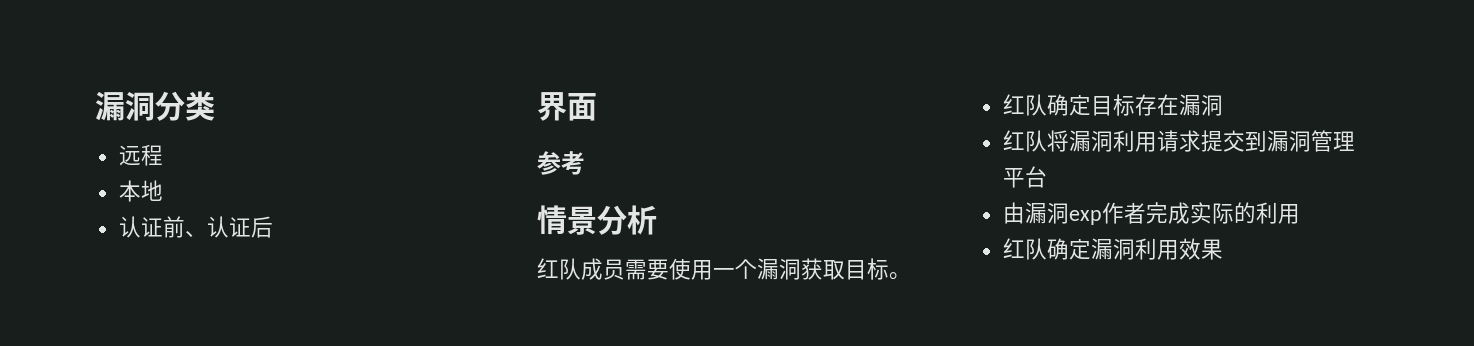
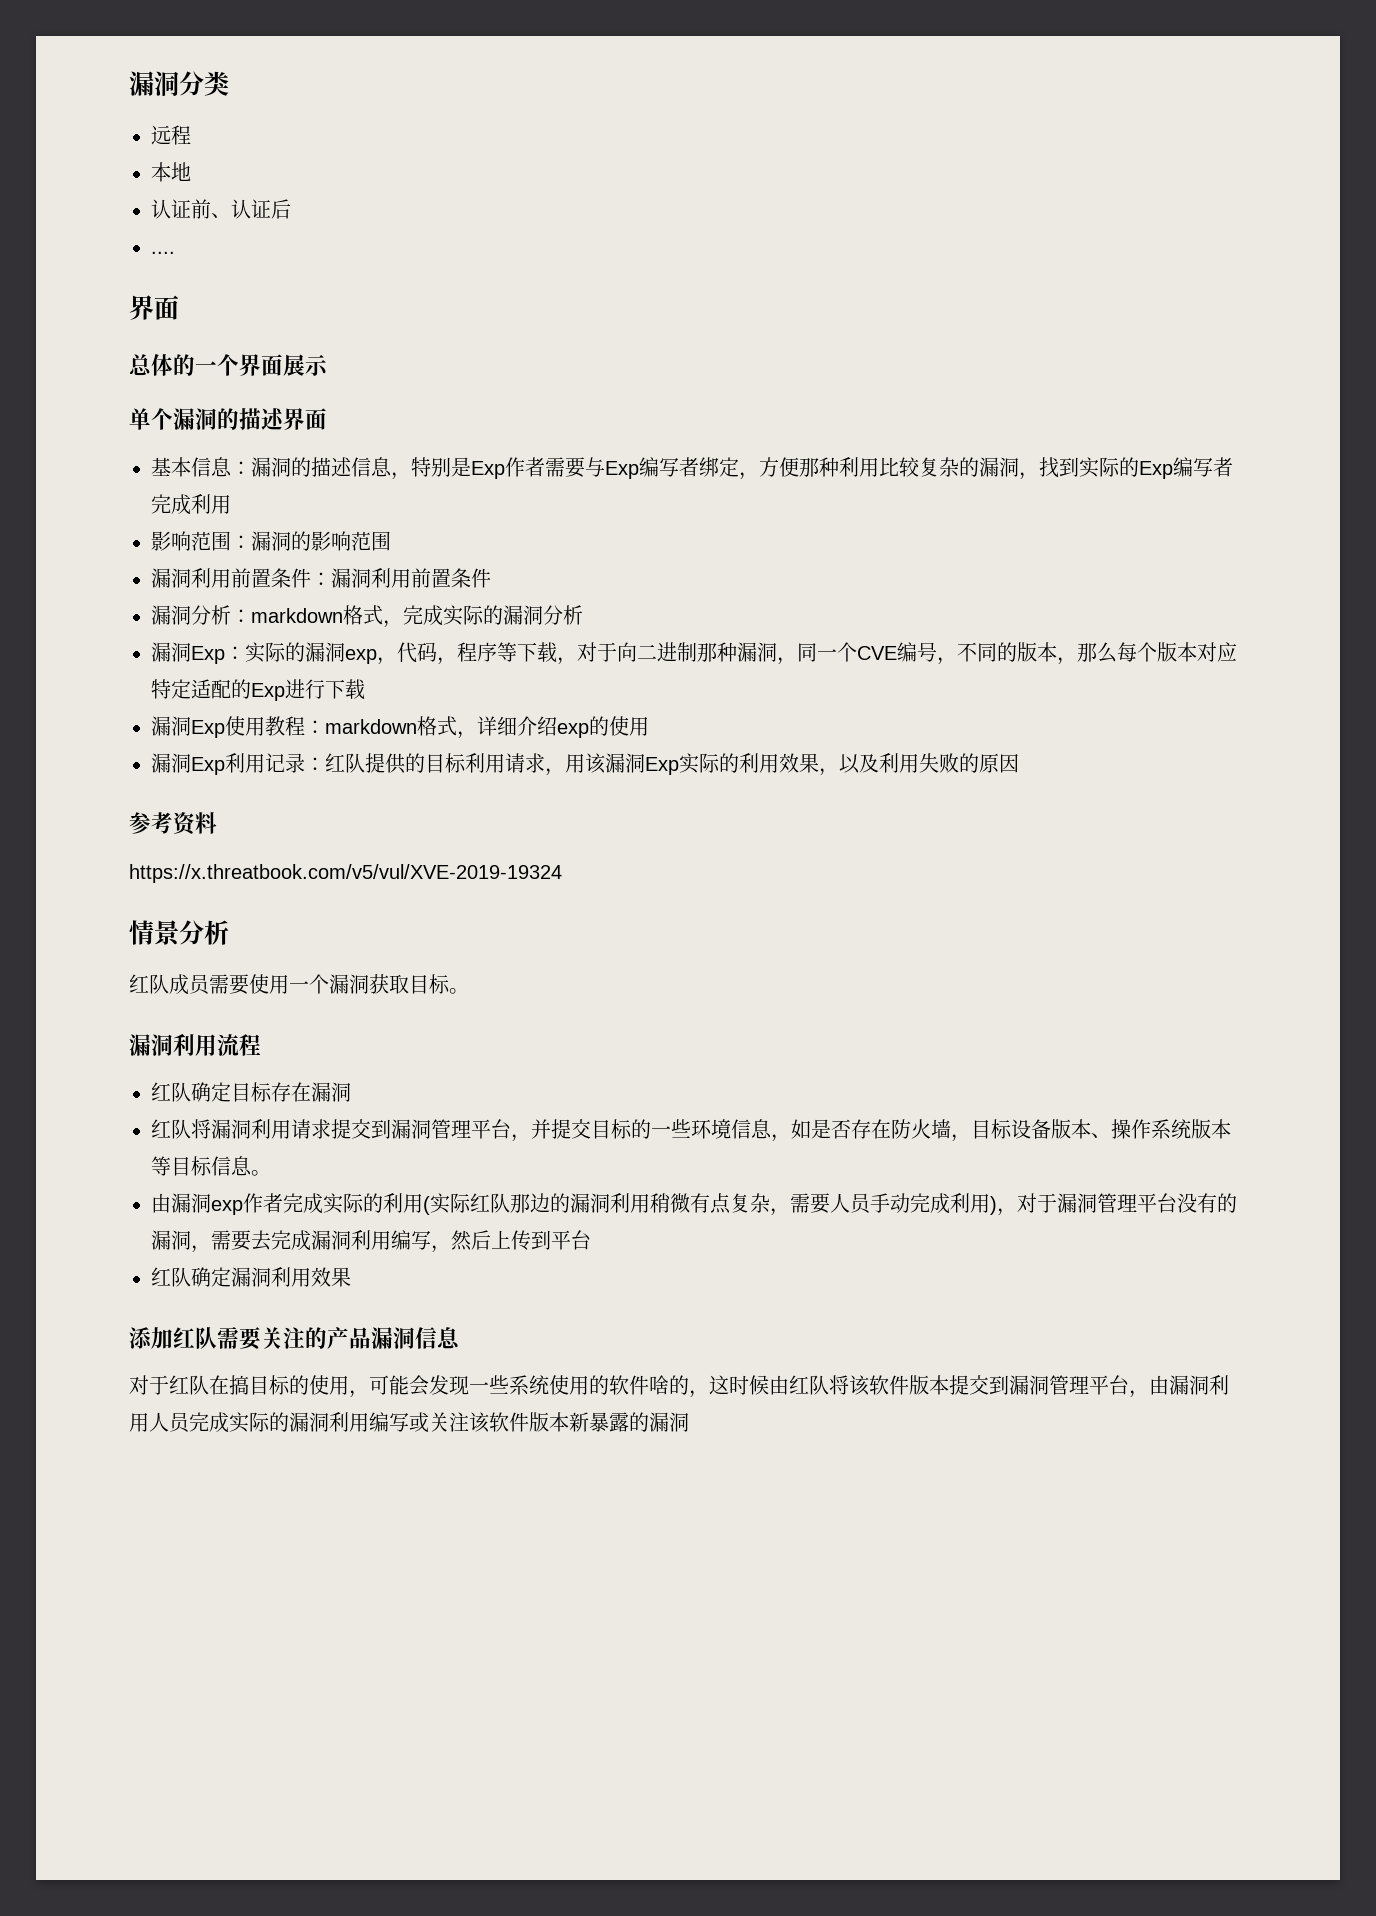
+ ....
  界面
+ 总体的一个界面展示
+ 单个漏洞的描述界面
+ 基本信息：漏洞的描述信息，特别是Exp作者需要与Exp编写者绑定，方便那种利用比较复杂的漏洞，找到实际的Exp编写者完成利用
+ 影响范围：漏洞的影响范围
+ 漏洞利用前置条件：漏洞利用前置条件
+ 漏洞分析：markdown格式，完成实际的漏洞分析
+ 漏洞Exp：实际的漏洞exp，代码，程序等下载，对于向二进制那种漏洞，同一个CVE编号，不同的版本，那么每个版本对应特定适配的Exp进行下载
+ 漏洞Exp使用教程：markdown格式，详细介绍exp的使用
+ 漏洞Exp利用记录：红队提供的目标利用请求，用该漏洞Exp实际的利用效果，以及利用失败的原因
- 参考
+ 参考资料
+ https://x.threatbook.com/v5/vul/XVE-2019-19324
+ 漏洞利用流程
- 红队将漏洞利用请求提交到漏洞管理平台
+ 红队将漏洞利用请求提交到漏洞管理平台，并提交目标的一些环境信息，如是否存在防火墙，目标设备版本、操作系统版本等目标信息。
- 由漏洞exp作者完成实际的利用
+ 由漏洞exp作者完成实际的利用(实际红队那边的漏洞利用稍微有点复杂，需要人员手动完成利用)，对于漏洞管理平台没有的漏洞，需要去完成漏洞利用编写，然后上传到平台
+ 添加红队需要关注的产品漏洞信息
+ 对于红队在搞目标的使用，可能会发现一些系统使用的软件啥的，这时候由红队将该软件版本提交到漏洞管理平台，由漏洞利用人员完成实际的漏洞利用编写或关注该软件版本新暴露的漏洞

